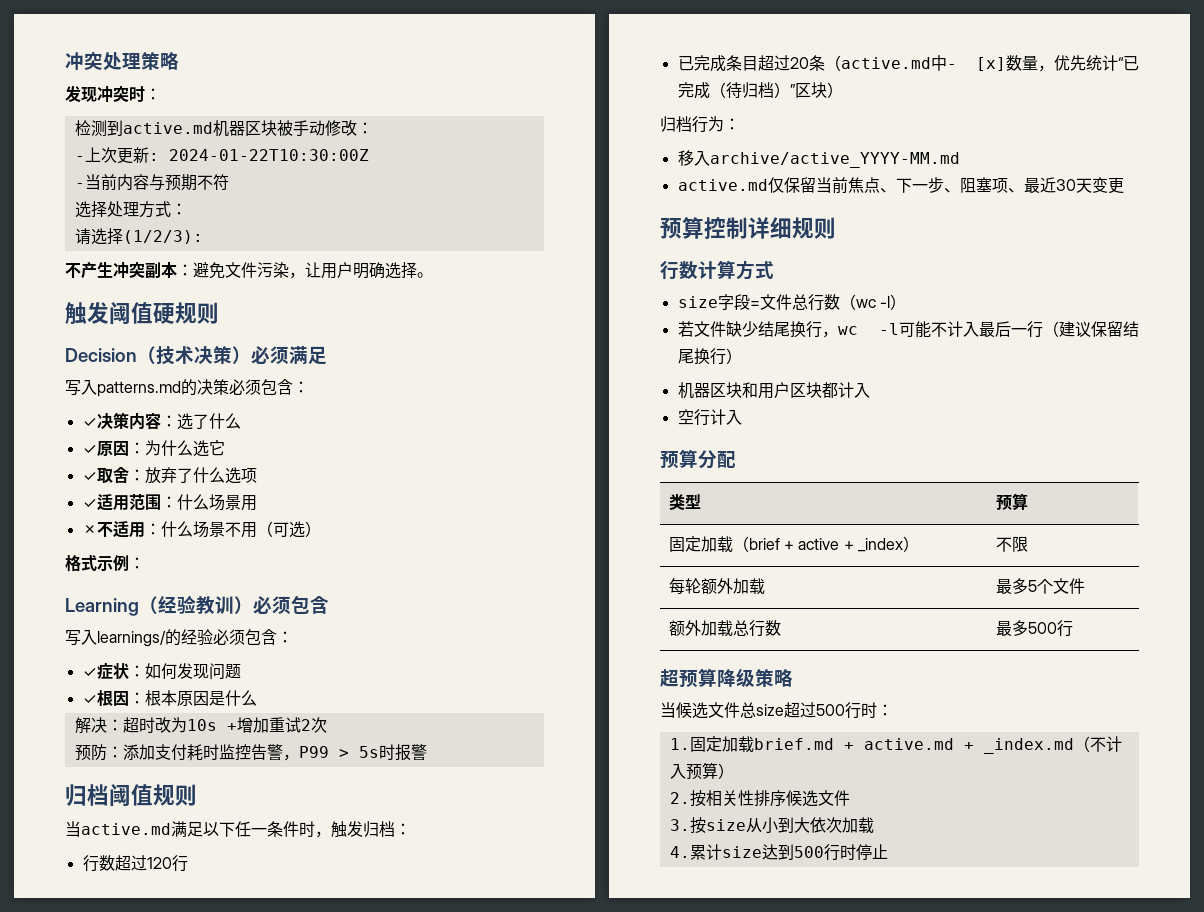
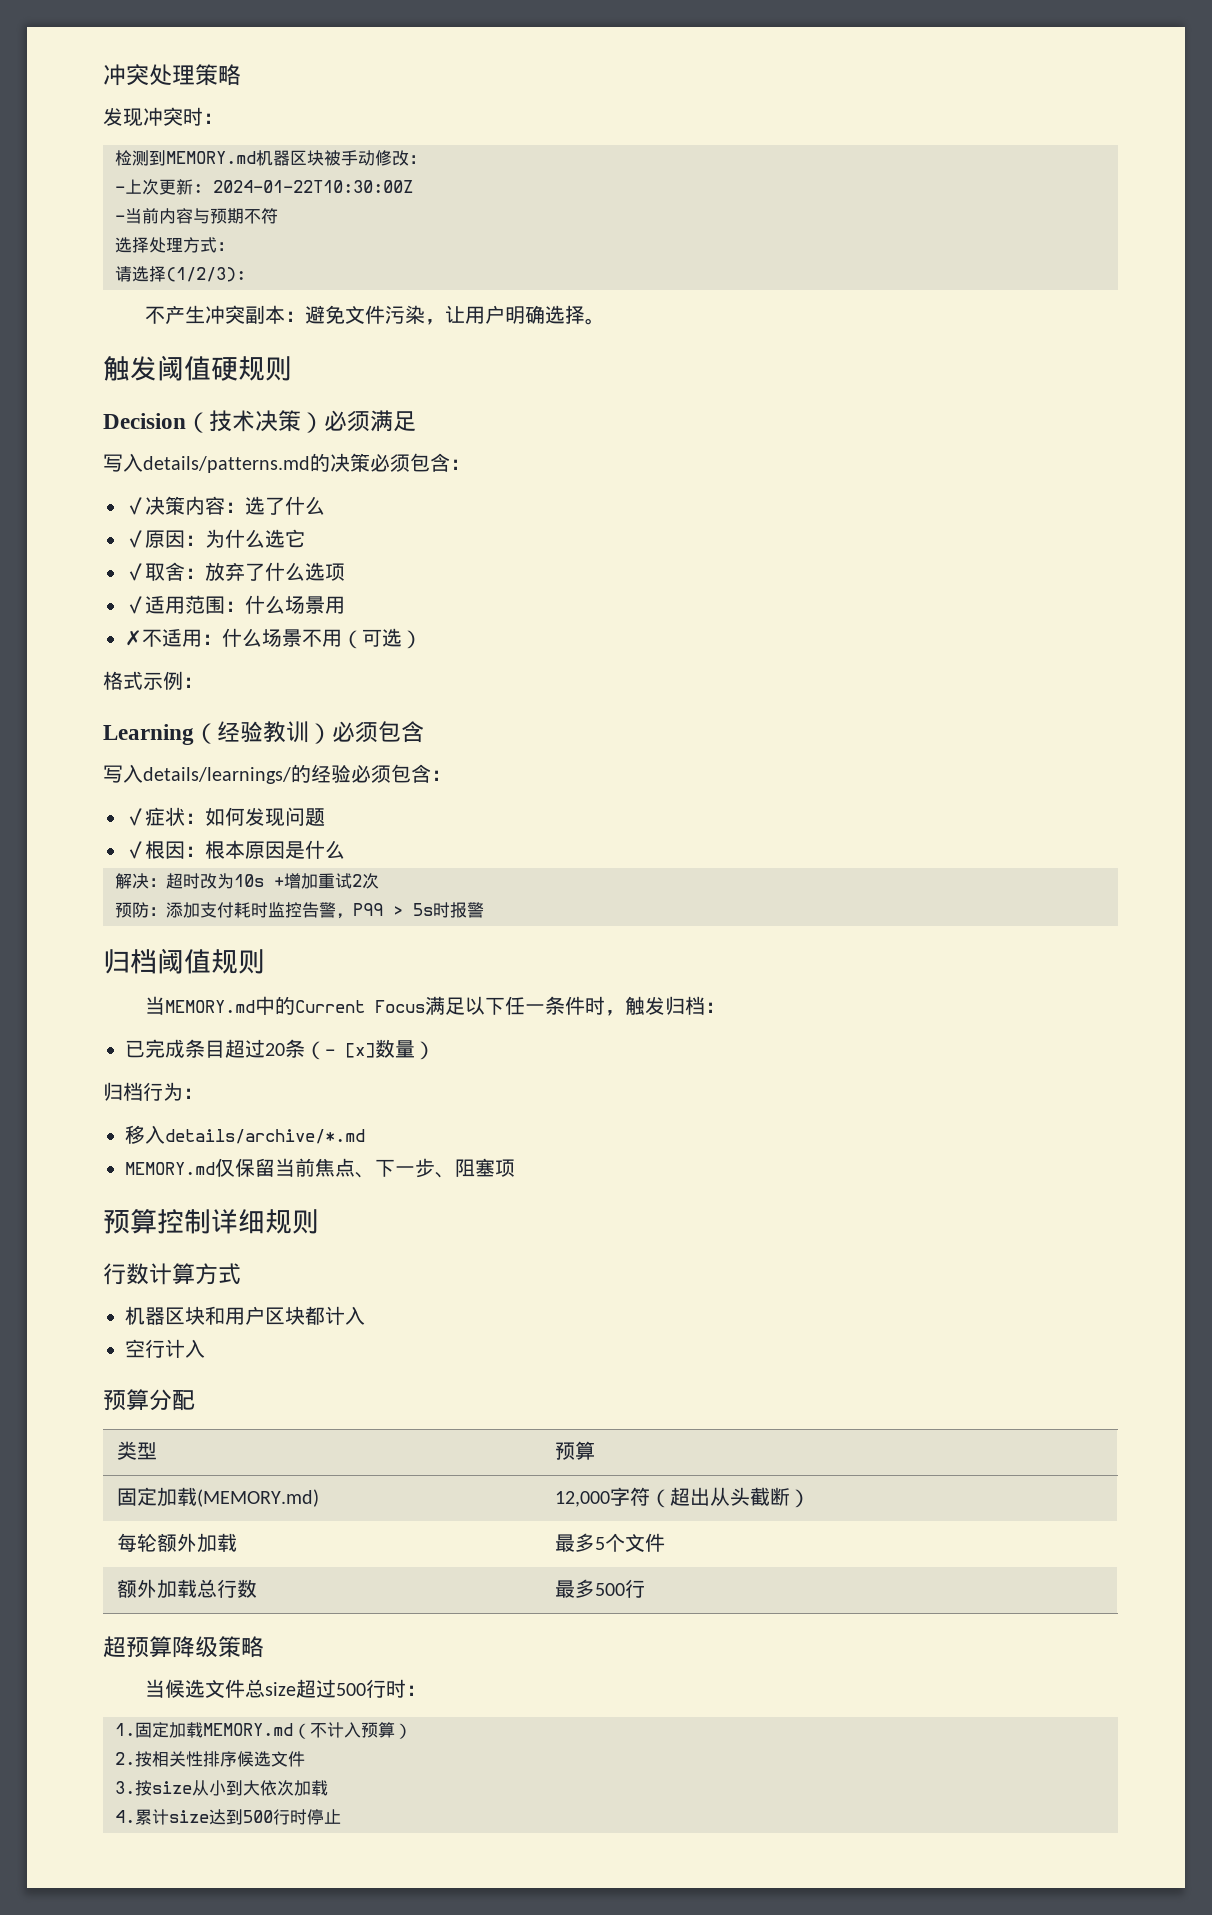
- 检测到active.md机器区块被手动修改：
+ 检测到MEMORY.md机器区块被手动修改：
- 写入patterns.md的决策必须包含：
+ 写入details/patterns.md的决策必须包含：
- 写入learnings/的经验必须包含：
+ 写入details/learnings/的经验必须包含：
- 当active.md满足以下任一条件时，触发归档：
+ 当MEMORY.md中的Current Focus满足以下任一条件时，触发归档：
- 行数超过120行
- 已完成条目超过20条（active.md中- [x]数量，优先统计“已完成（待归档）”区块）
+ 已完成条目超过20条（- [x]数量）
- 移入archive/active_YYYY-MM.md
- active.md仅保留当前焦点、下一步、阻塞项、最近30天变更
+ 移入details/archive/*.md
+ MEMORY.md仅保留当前焦点、下一步、阻塞项
- size字段=文件总行数（wc -l）
- 若文件缺少结尾换行，wc -l可能不计入最后一行（建议保留结尾换行）
- 固定加载（brief + active + _index） | 不限
+ 固定加载(MEMORY.md) | 12,000字符（超出从头截断）
- 1.固定加载brief.md + active.md + _index.md（不计入预算）
+ 1.固定加载MEMORY.md（不计入预算）

